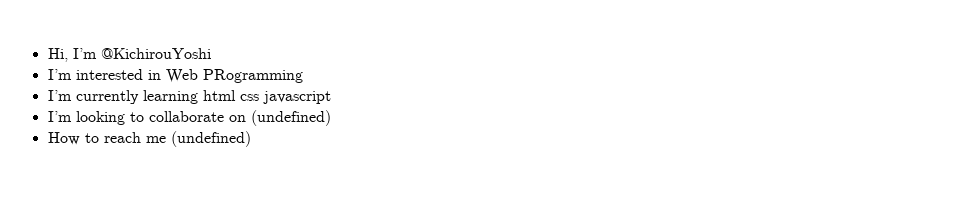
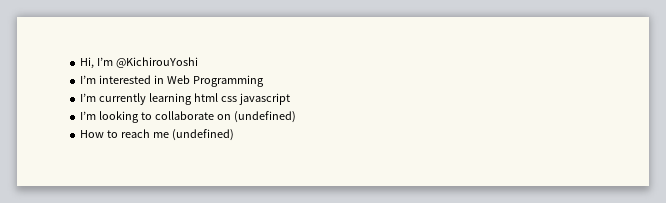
- I’m interested in Web PRogramming
+ I’m interested in Web Programming

